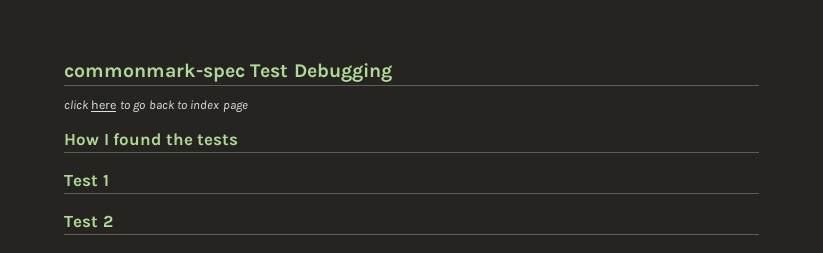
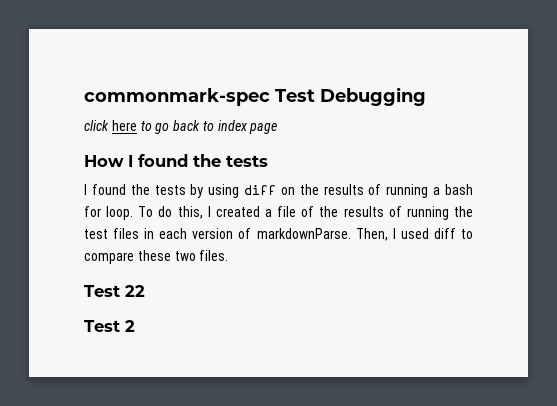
- Test 1
+ I found the tests by using diff on the results of running a bash for loop. To do this, I created a file of the results of running the test files in each version of markdownParse. Then, I used diff to compare these two files.
+ Test 22

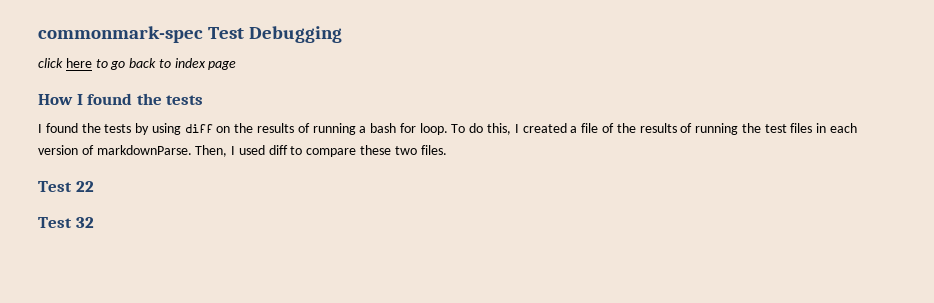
- Test 2
+ Test 32

